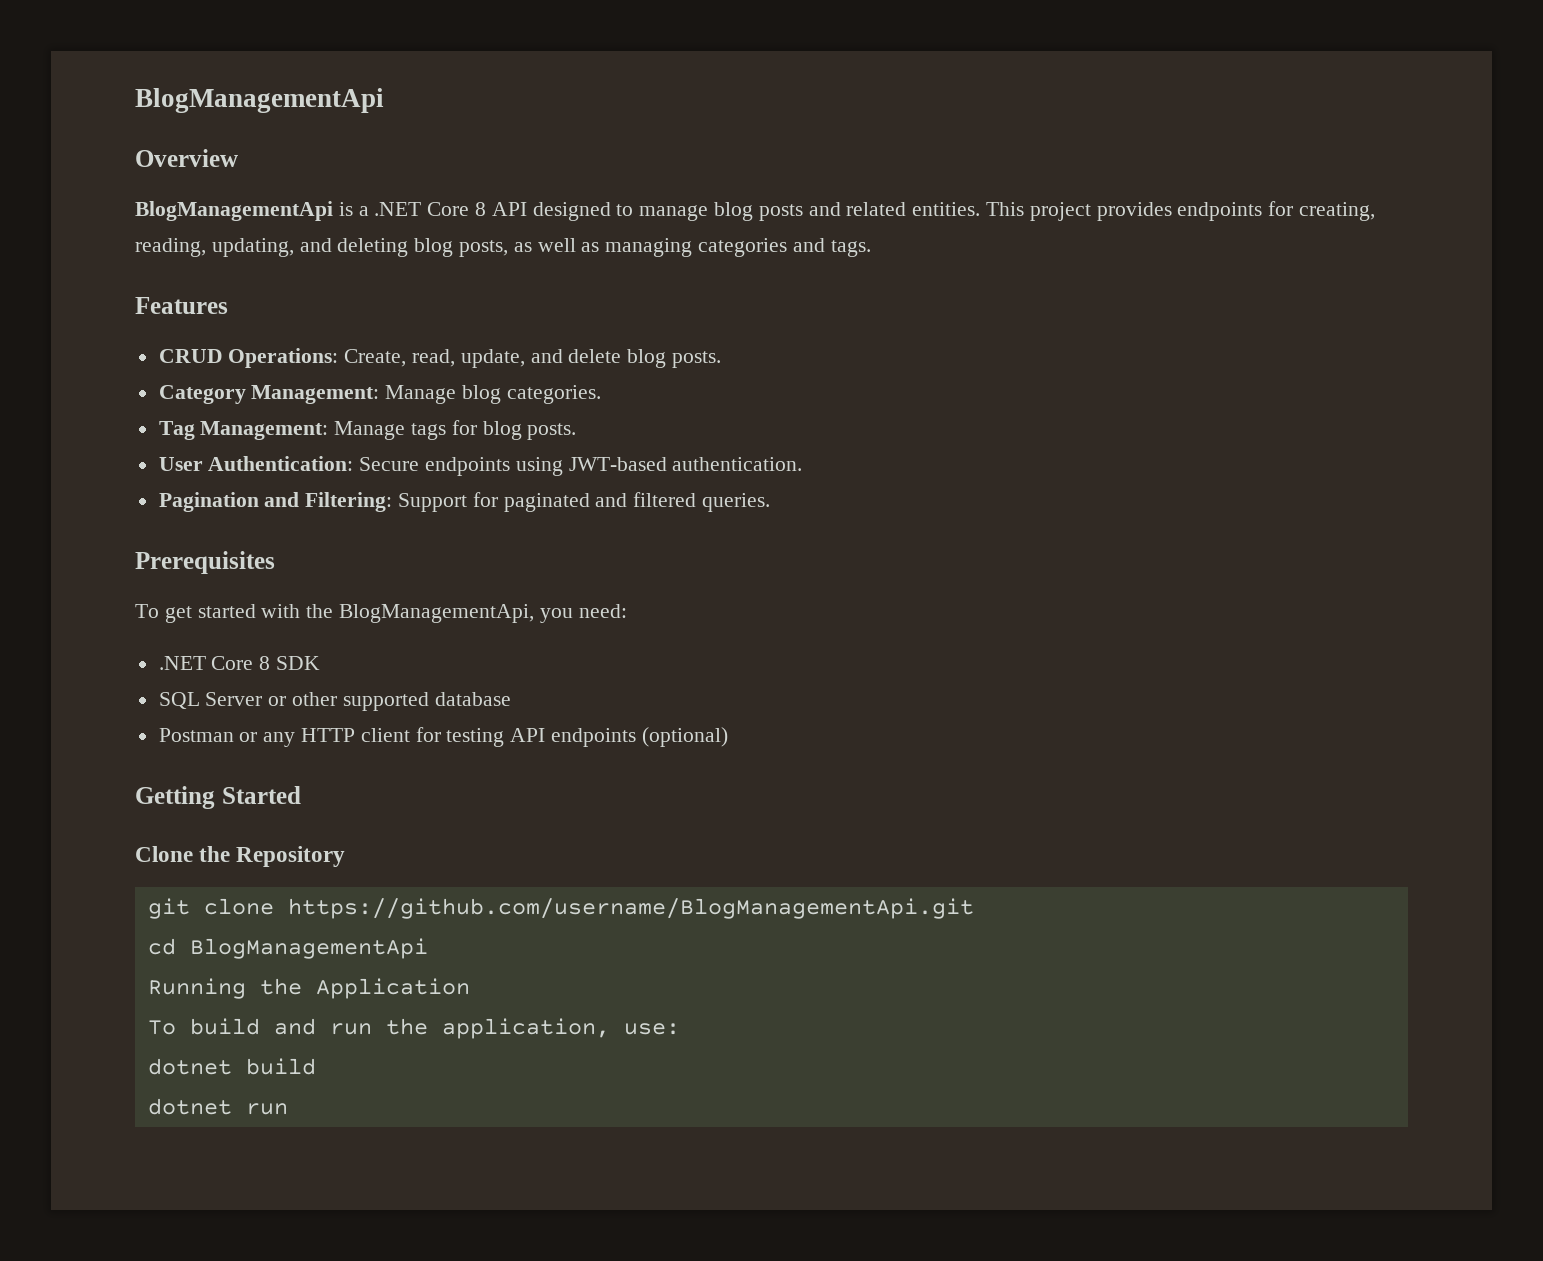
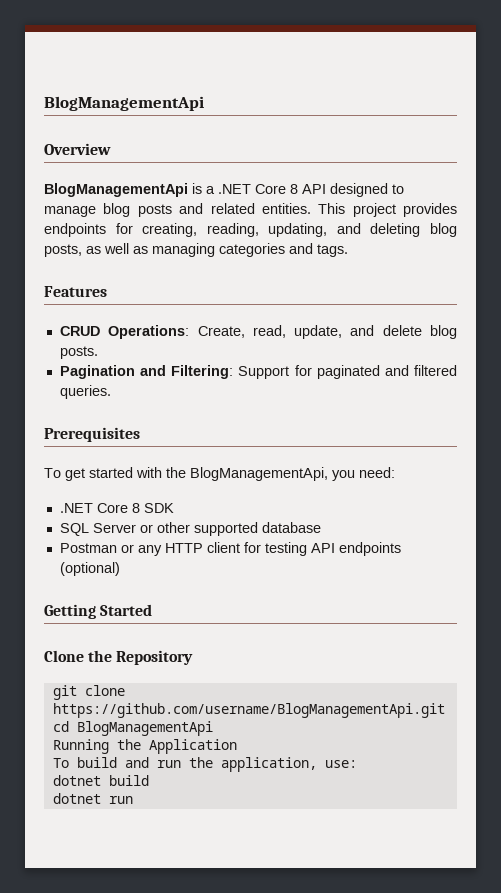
- Category Management: Manage blog categories.
- Tag Management: Manage tags for blog posts.
- User Authentication: Secure endpoints using JWT-based authentication.

